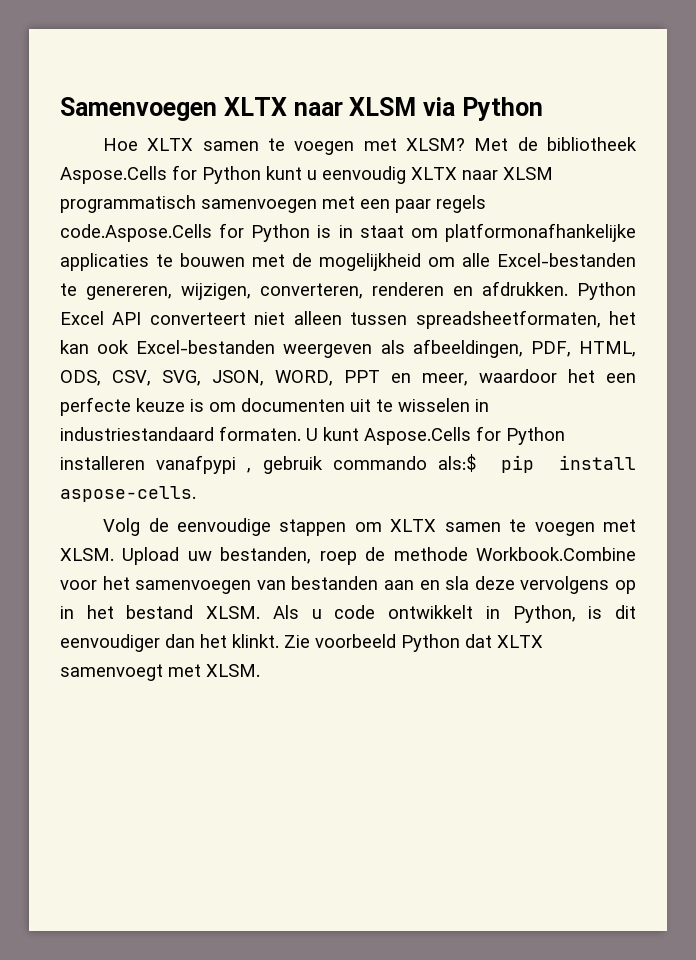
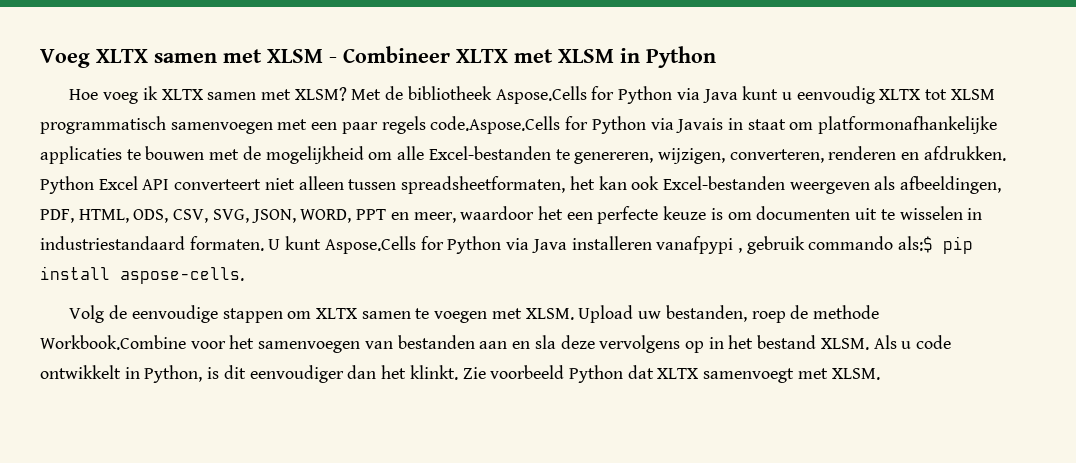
- Samenvoegen XLTX naar XLSM via Python
- Hoe XLTX samen te voegen met XLSM?
+ Voeg XLTX samen met XLSM - Combineer XLTX met XLSM in Python
+ Hoe voeg ik XLTX samen met XLSM?
- Met de bibliotheek Aspose.Cells for Python kunt u eenvoudig XLTX naar XLSM programmatisch samenvoegen met een paar regels code.Aspose.Cells for Python is in staat om platformonafhankelijke applicaties te bouwen met de mogelijkheid om alle Excel-bestanden te genereren, wijzigen, converteren, renderen en afdrukken.
+ Met de bibliotheek Aspose.Cells for Python via Java kunt u eenvoudig XLTX tot XLSM programmatisch samenvoegen met een paar regels code.Aspose.Cells for Python via Javais in staat om platformonafhankelijke applicaties te bouwen met de mogelijkheid om alle Excel-bestanden te genereren, wijzigen, converteren, renderen en afdrukken.
- U kunt Aspose.Cells for Python installeren vanafpypi , gebruik commando als:$ pip install aspose-cells.
+ U kunt Aspose.Cells for Python via Java installeren vanafpypi , gebruik commando als:$ pip install aspose-cells.

